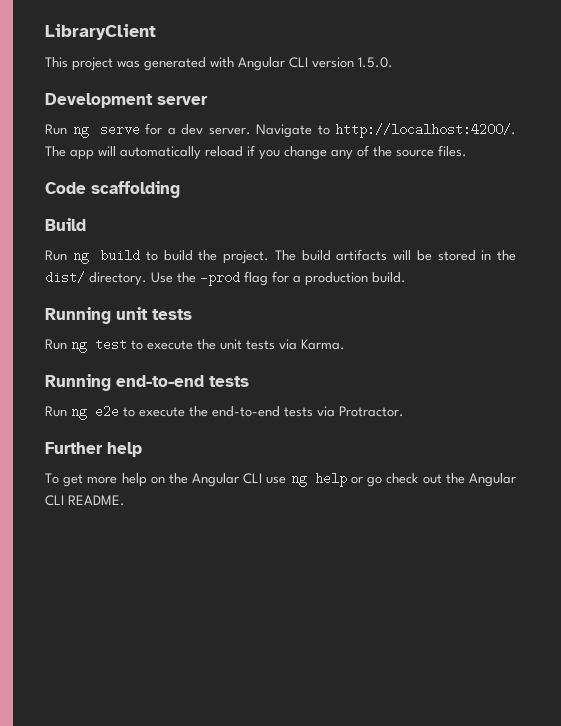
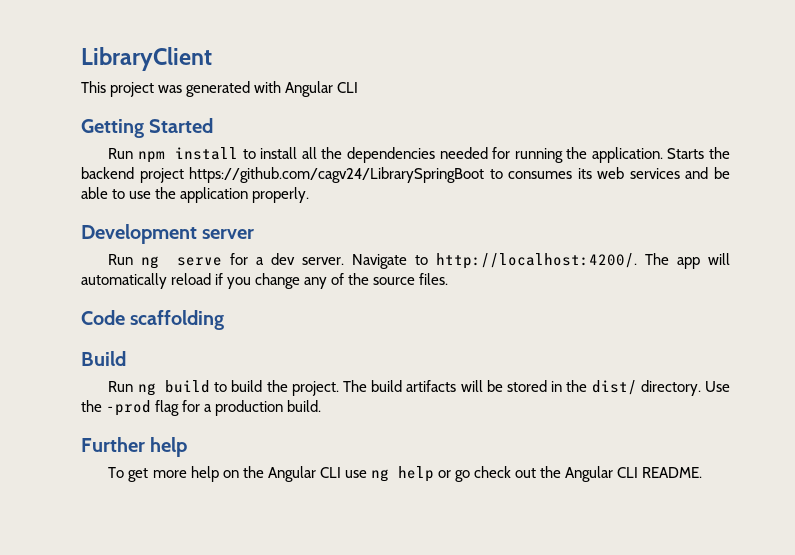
- This project was generated with Angular CLI version 1.5.0.
+ This project was generated with Angular CLI
+ Getting Started
+ Run npm install to install all the dependencies needed for running the application. Starts the backend project https://github.com/cagv24/LibrarySpringBoot to consumes its web services and be able to use the application properly.
- Running unit tests
- Run ng test to execute the unit tests via Karma.
- Running end-to-end tests
- Run ng e2e to execute the end-to-end tests via Protractor.

